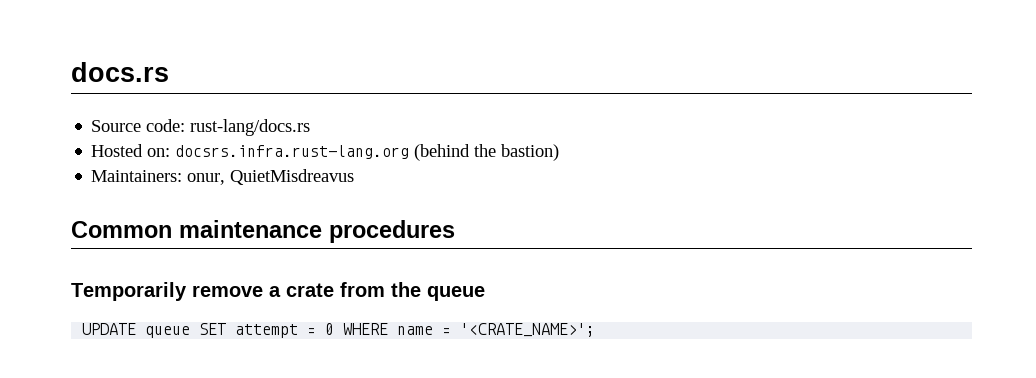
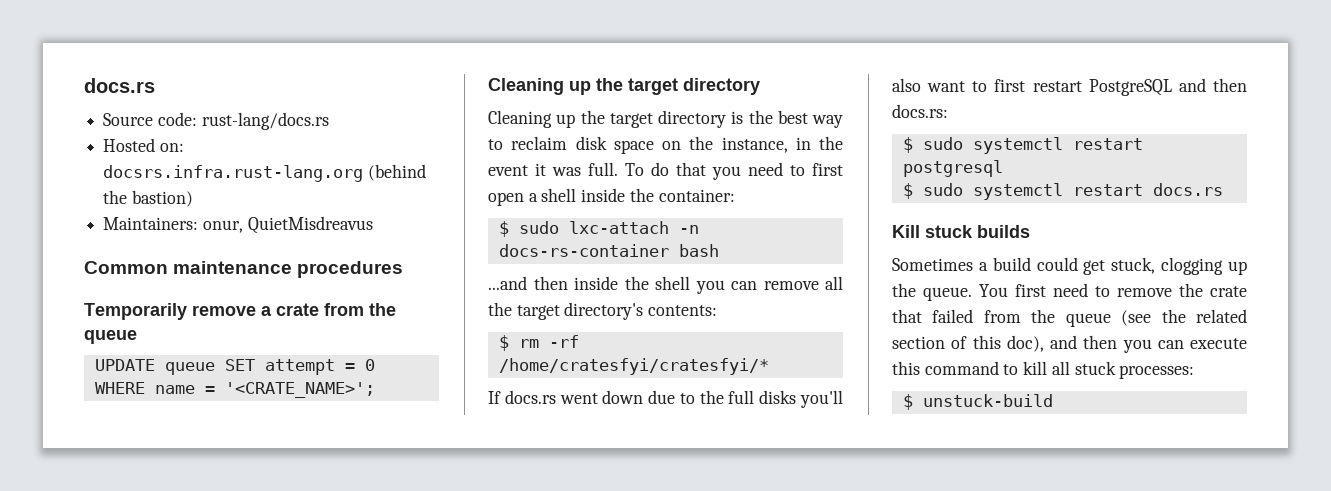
  UPDATE queue SET attempt = 0 WHERE name = '<CRATE_NAME>';
+ Cleaning up the target directory
+ Cleaning up the target directory is the best way to reclaim disk space on the instance, in the event it was full. To do that you need to first open a shell inside the container:
+ $ sudo lxc-attach -n docs-rs-container bash
+ ...and then inside the shell you can remove all the target directory's contents:
+ $ rm -rf /home/cratesfyi/cratesfyi/*
+ If docs.rs went down due to the full disks you'll also want to first restart PostgreSQL and then docs.rs:
+ $ sudo systemctl restart postgresql
+ $ sudo systemctl restart docs.rs
+ Kill stuck builds
+ Sometimes a build could get stuck, clogging up the queue. You first need to remove the crate that failed from the queue (see the related section of this doc), and then you can execute this command to kill all stuck processes:
+ $ unstuck-build

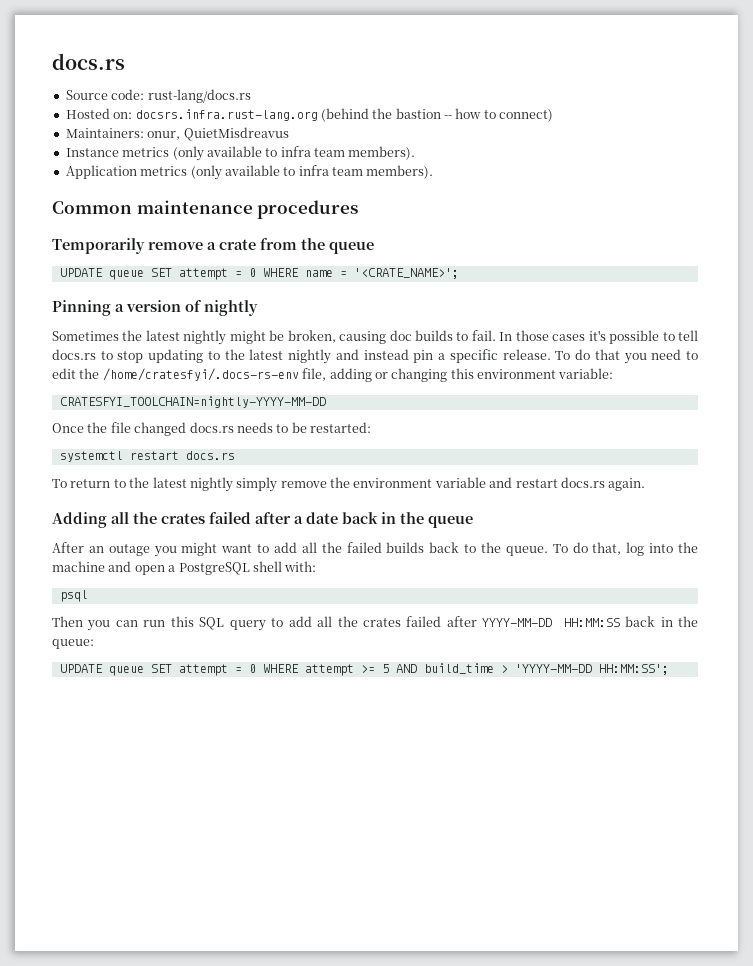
- Hosted on: docsrs.infra.rust-lang.org (behind the bastion)
+ Hosted on: docsrs.infra.rust-lang.org (behind the bastion -- how to connect)
  Maintainers: onur, QuietMisdreavus
+ Instance metrics (only available to infra team members).
+ Application metrics (only available to infra team members).
  UPDATE queue SET attempt = 0 WHERE name = '<CRATE_NAME>';
- Cleaning up the target directory
- Cleaning up the target directory is the best way to reclaim disk space on the instance, in the event it was full.
+ Pinning a version of nightly
+ Sometimes the latest nightly might be broken, causing doc builds to fail. In those cases it's possible to tell docs.rs to stop updating to the latest nightly and instead pin a specific release.
- To do that you need to first open a shell inside the container:
- $ sudo lxc-attach -n docs-rs-container bash
- ...and then inside the shell you can remove all the target directory's contents:
- $ rm -rf /home/cratesfyi/cratesfyi/*
- If docs.rs went down due to the full disks you'll also want to first restart PostgreSQL and then docs.rs:
- $ sudo systemctl restart postgresql
- $ sudo systemctl restart docs.rs
- Kill stuck builds
- Sometimes a build could get stuck, clogging up the queue. You first need to remove the crate that failed from the queue (see the related section of this doc), and then you can execute this command to kill all stuck processes:
- $ unstuck-build
+ To do that you need to edit the /home/cratesfyi/.docs-rs-env file, adding or changing this environment variable:
+ CRATESFYI_TOOLCHAIN=nightly-YYYY-MM-DD
+ Once the file changed docs.rs needs to be restarted:
+ systemctl restart docs.rs
+ To return to the latest nightly simply remove the environment variable and restart docs.rs again.
+ Adding all the crates failed after a date back in the queue
+ After an outage you might want to add all the failed builds back to the queue. To do that, log into the machine and open a PostgreSQL shell with:
+ psql
+ Then you can run this SQL query to add all the crates failed after YYYY-MM-DD HH:MM:SS back in the queue:
+ UPDATE queue SET attempt = 0 WHERE attempt >= 5 AND build_time > 'YYYY-MM-DD HH:MM:SS';

